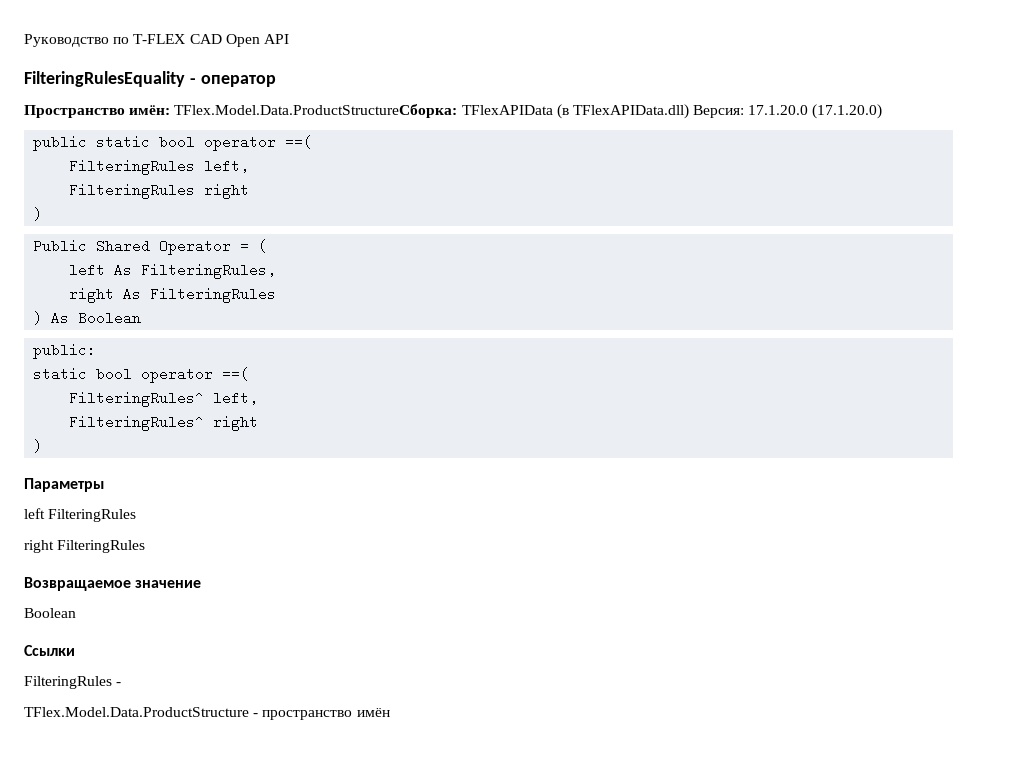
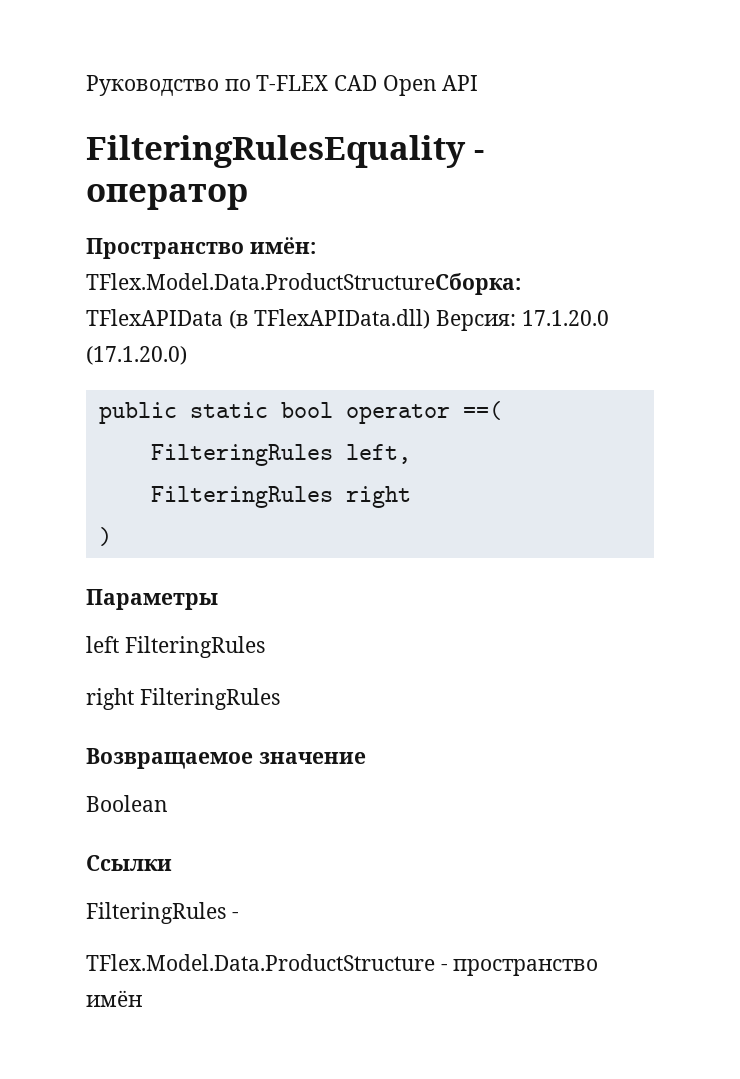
- Public Shared Operator = (
- left As FilteringRules,
- right As FilteringRules
- ) As Boolean
- public:
- static bool operator ==(
- FilteringRules^ left,
- FilteringRules^ right
- )

